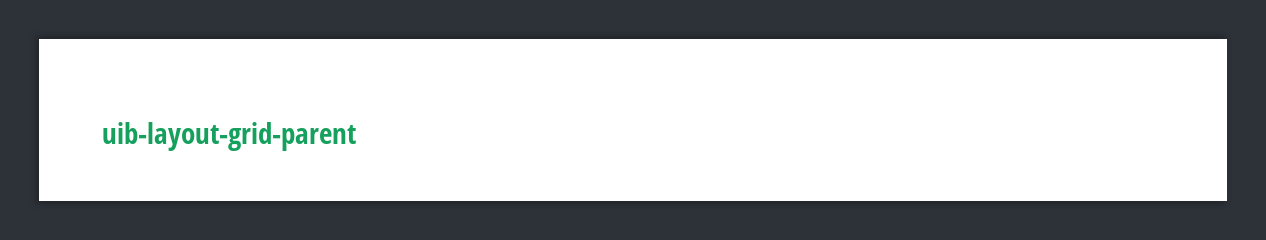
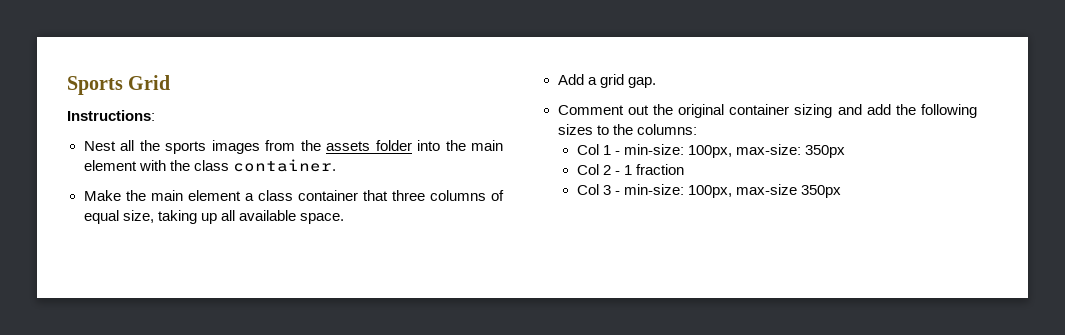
- uib-layout-grid-parent
+ Sports Grid
+ Instructions:
+ Nest all the sports images from the assets folder into the main element with the class container.
+ Make the main element a class container that three columns of equal size, taking up all available space.
+ Add a grid gap.
+ Comment out the original container sizing and add the following sizes to the columns:
+ Col 1 - min-size: 100px, max-size: 350px
+ Col 2 - 1 fraction
+ Col 3 - min-size: 100px, max-size 350px

